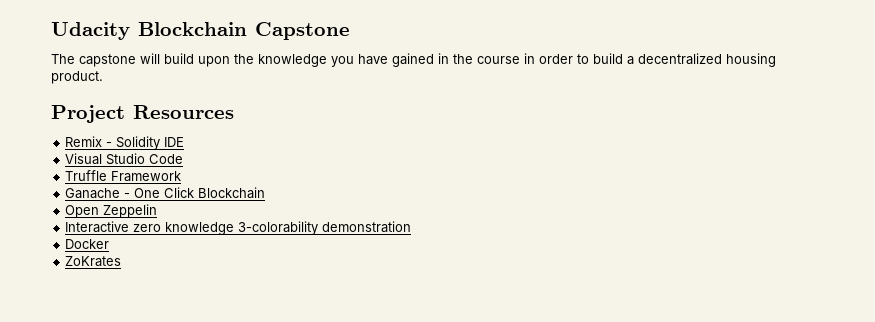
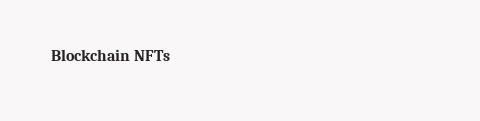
- Udacity Blockchain Capstone
- The capstone will build upon the knowledge you have gained in the course in order to build a decentralized housing product.
- Project Resources
- Remix - Solidity IDE
- Visual Studio Code
- Truffle Framework
- Ganache - One Click Blockchain
- Open Zeppelin
- Interactive zero knowledge 3-colorability demonstration
- Docker
- ZoKrates
+ Blockchain NFTs

